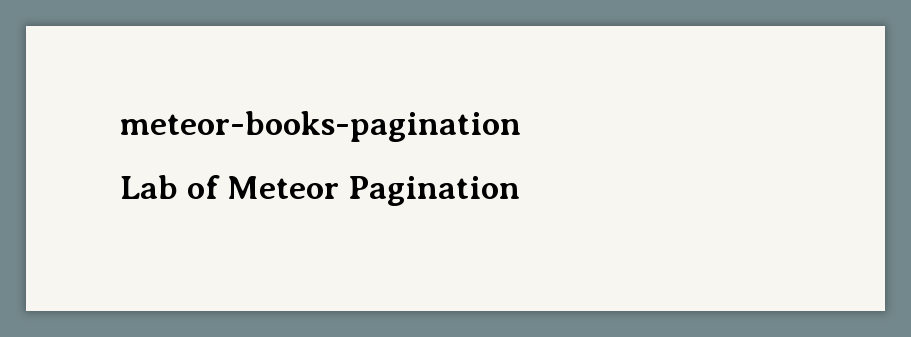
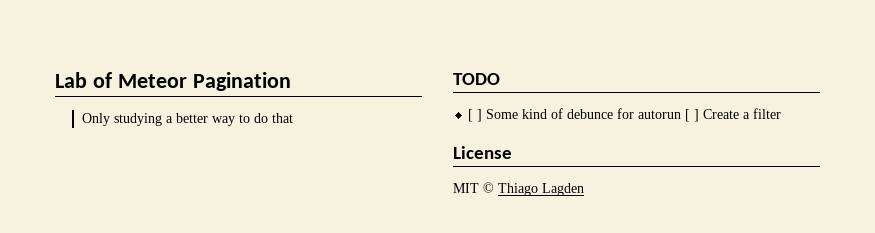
- meteor-books-pagination
+ Only studying a better way to do that
+ TODO
+ [ ] Some kind of debunce for autorun [ ] Create a filter
+ License
+ MIT © Thiago Lagden

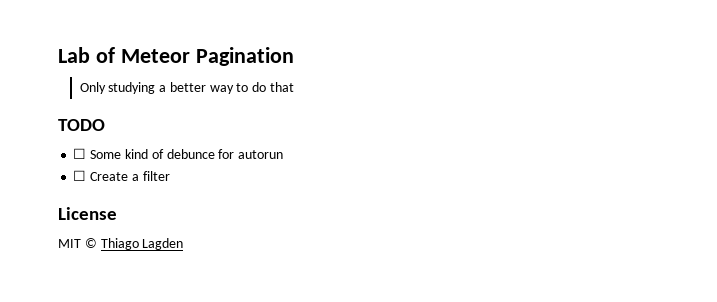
- [ ] Some kind of debunce for autorun [ ] Create a filter
+ ☐ Some kind of debunce for autorun
+ ☐ Create a filter

